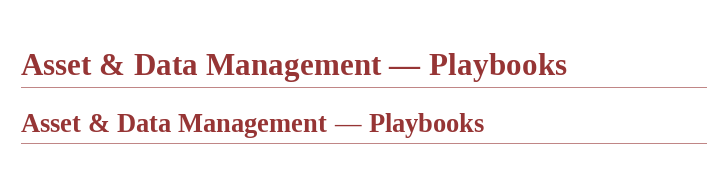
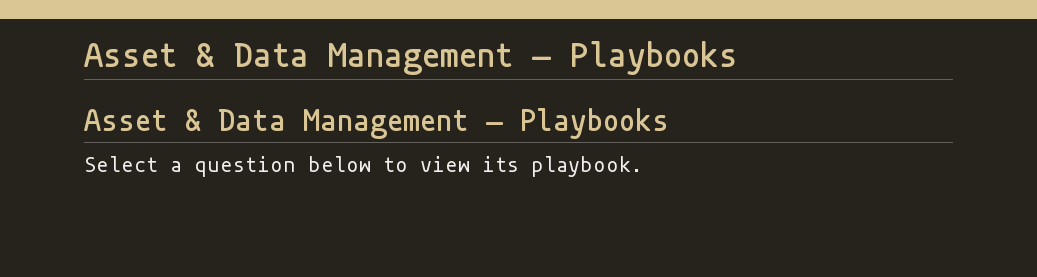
+ Select a question below to view its playbook.

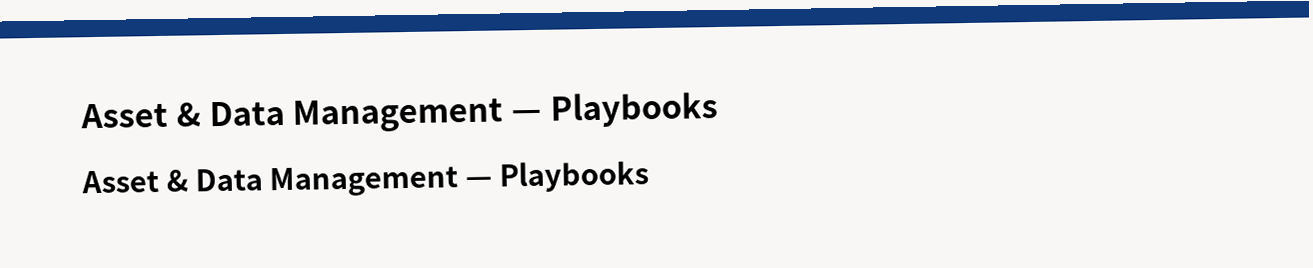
- Select a question below to view its playbook.

